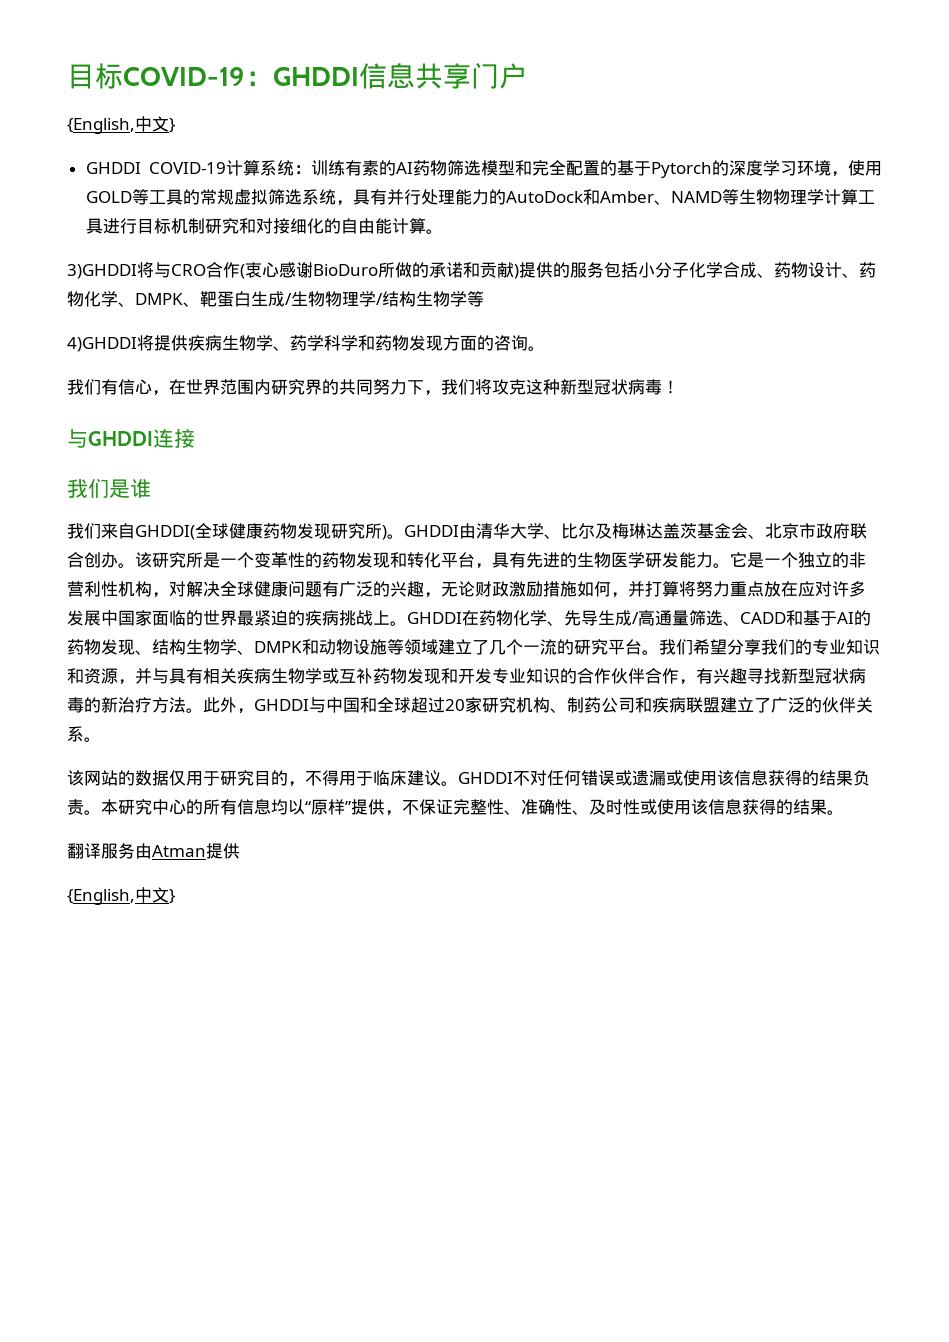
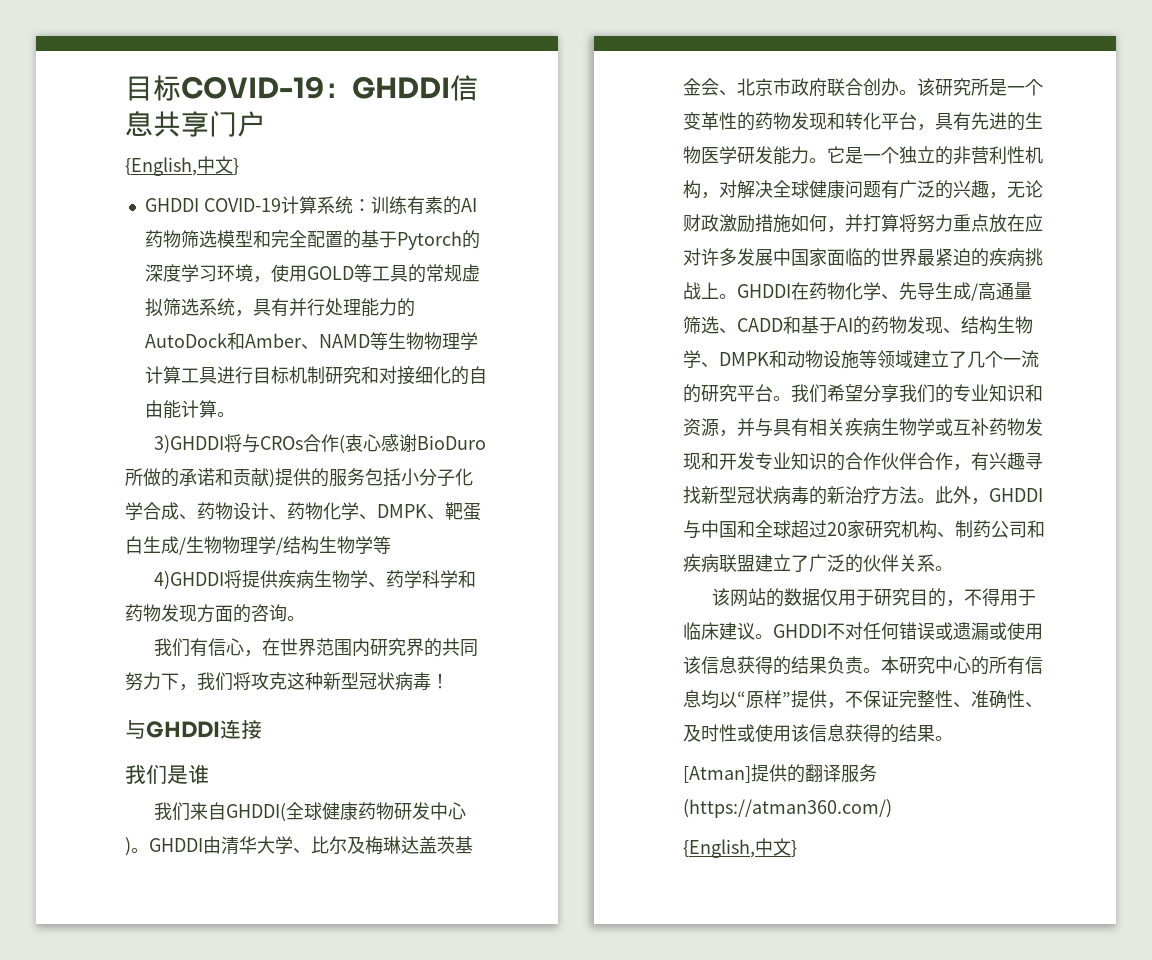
- 3)GHDDI将与CRO合作(衷心感谢BioDuro所做的承诺和贡献)提供的服务包括小分子化学合成、药物设计、药物化学、DMPK、靶蛋白生成/生物物理学/结构生物学等
+ 3)GHDDI将与CROs合作(衷心感谢BioDuro所做的承诺和贡献)提供的服务包括小分子化学合成、药物设计、药物化学、DMPK、靶蛋白生成/生物物理学/结构生物学等
- 我们来自GHDDI(全球健康药物发现研究所)。
+ 我们来自GHDDI(全球健康药物研发中心)。
- 翻译服务由Atman提供
+ [Atman]提供的翻译服务(https://atman360.com/)

